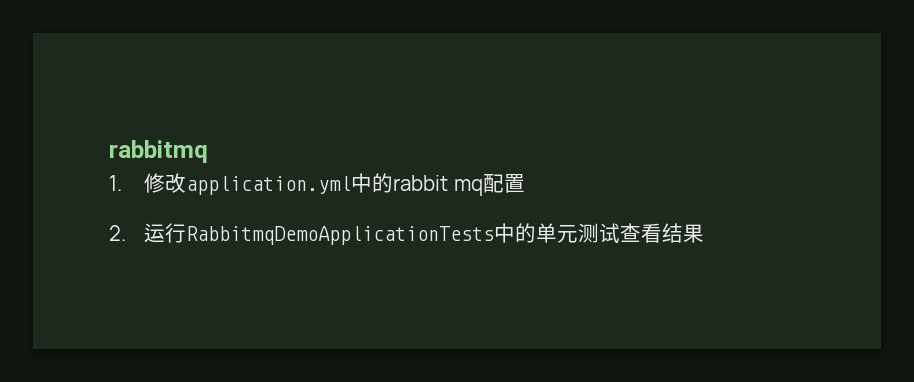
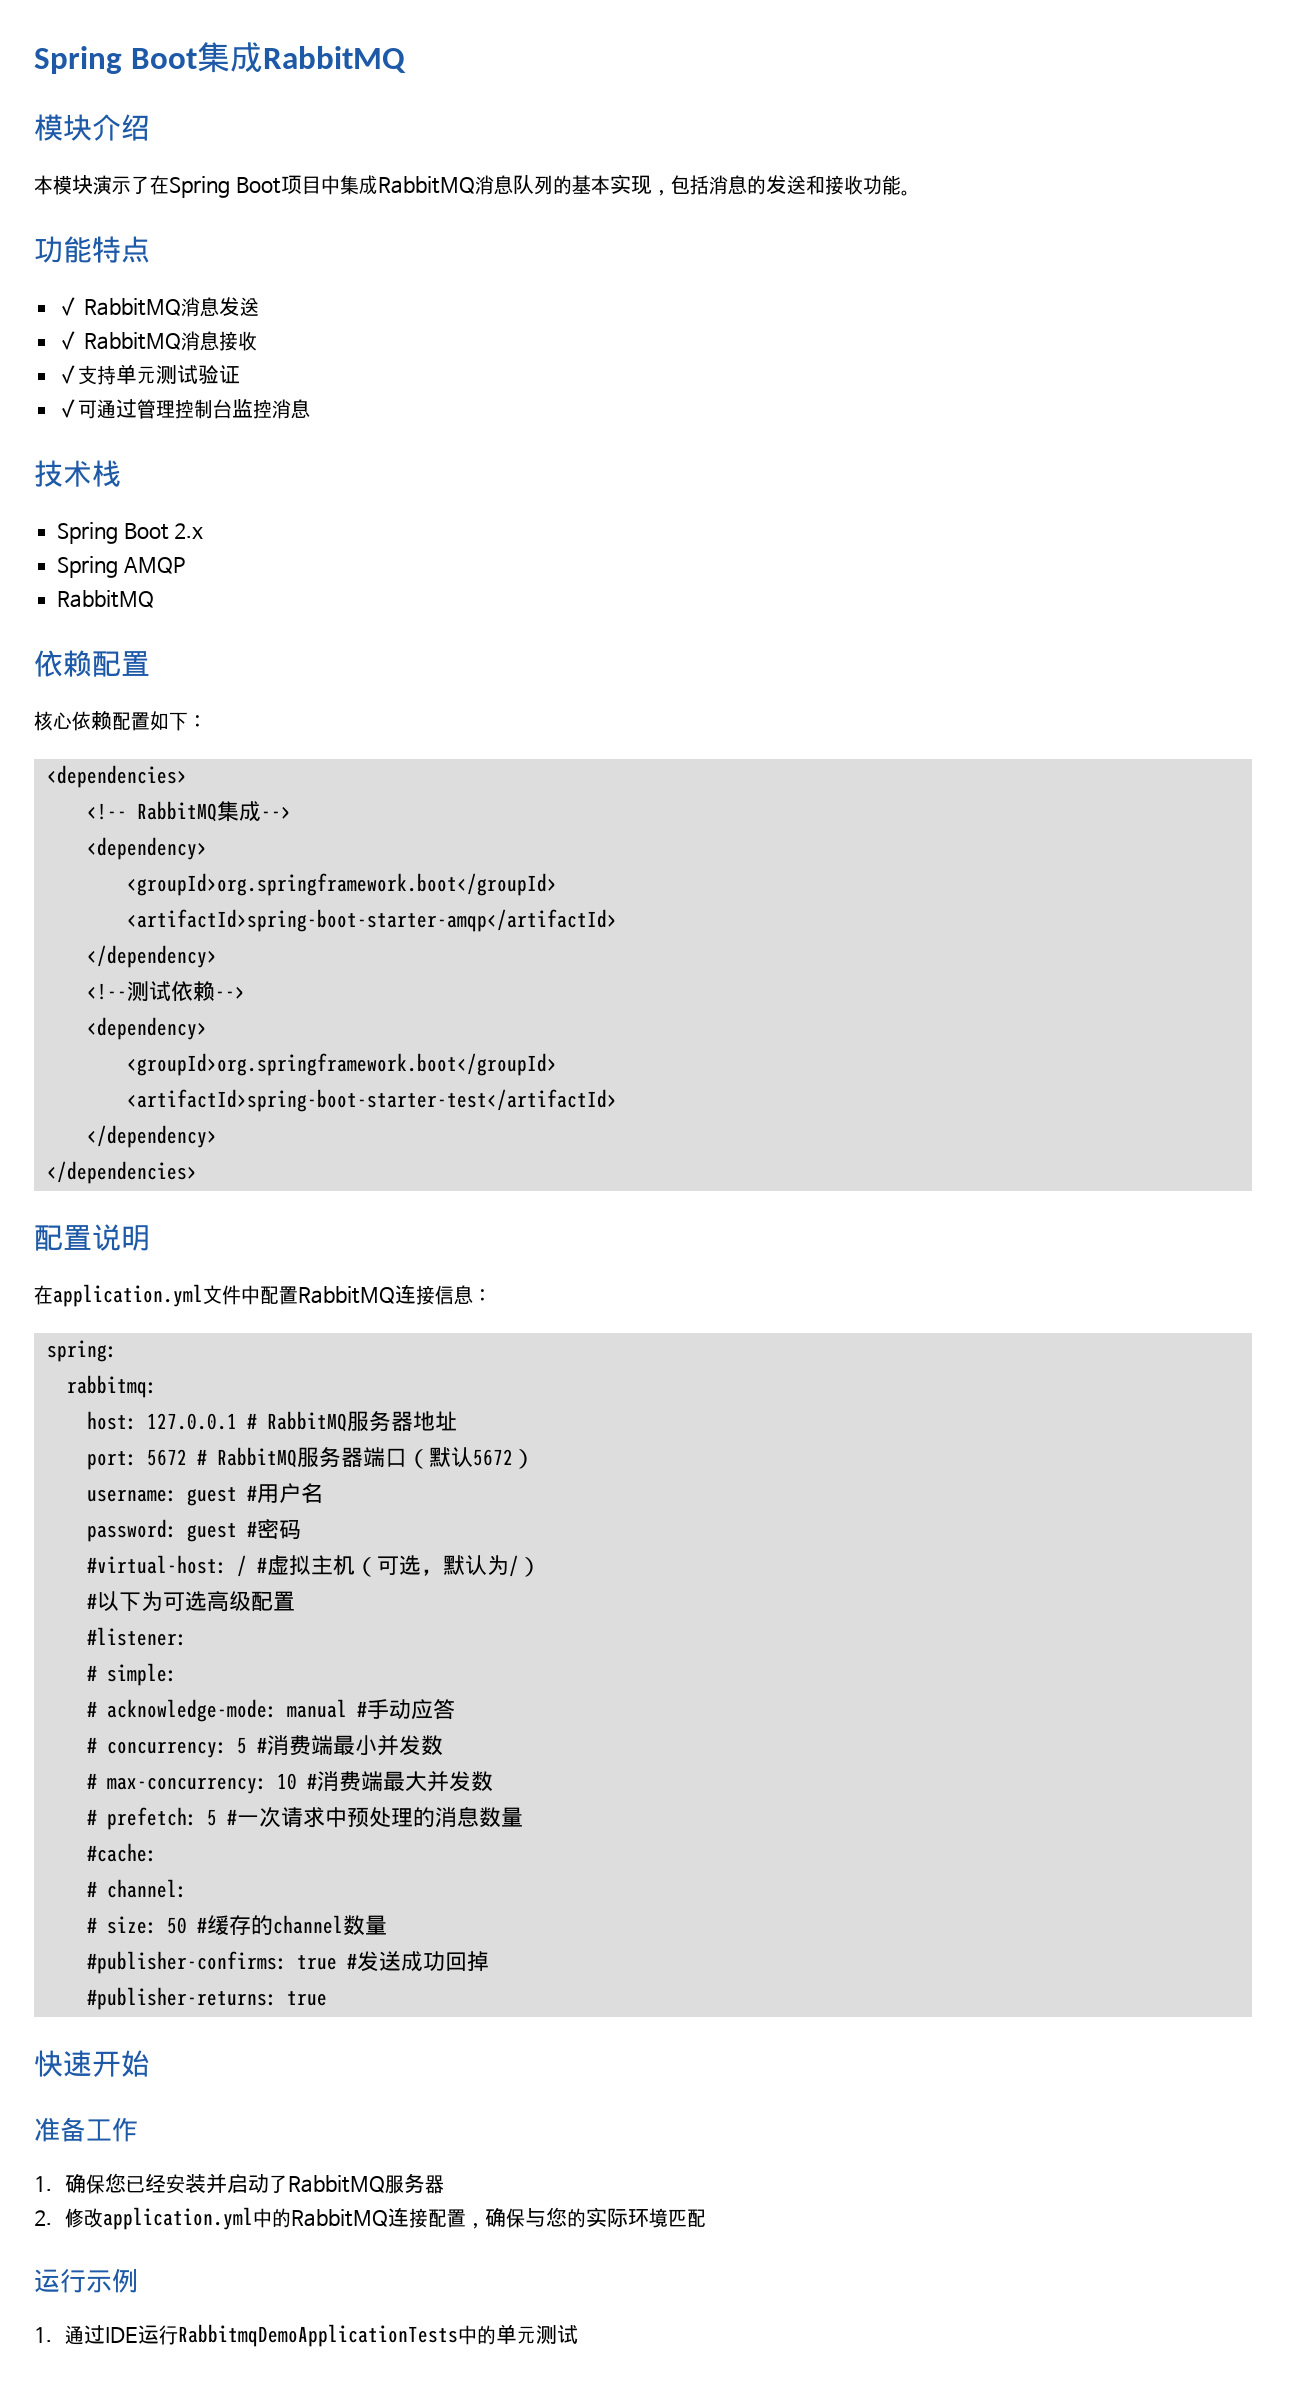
- rabbitmq
- 1.修改application.yml中的rabbit mq配置
- 2.运行RabbitmqDemoApplicationTests中的单元测试查看结果
+ Spring Boot集成RabbitMQ
+ 模块介绍
+ 本模块演示了在Spring Boot项目中集成RabbitMQ消息队列的基本实现，包括消息的发送和接收功能。
+ 功能特点
+ ✓ RabbitMQ消息发送
+ ✓ RabbitMQ消息接收
+ ✓支持单元测试验证
+ ✓可通过管理控制台监控消息
+ 技术栈
+ Spring Boot 2.x
+ Spring AMQP
+ RabbitMQ
+ 依赖配置
+ 核心依赖配置如下：
+ <dependencies>
+ <!-- RabbitMQ集成-->
+ <dependency>
+ <groupId>org.springframework.boot</groupId>
+ <artifactId>spring-boot-starter-amqp</artifactId>
+ </dependency>
+ <!--测试依赖-->
+ <dependency>
+ <groupId>org.springframework.boot</groupId>
+ <artifactId>spring-boot-starter-test</artifactId>
+ </dependency>
+ </dependencies>
+ 配置说明
+ 在application.yml文件中配置RabbitMQ连接信息：
+ spring:
+ rabbitmq:
+ host: 127.0.0.1 # RabbitMQ服务器地址
+ port: 5672 # RabbitMQ服务器端口（默认5672）
+ username: guest #用户名
+ password: guest #密码
+ #virtual-host: / #虚拟主机（可选，默认为/）
+ #以下为可选高级配置
+ #listener:
+ # simple:
+ # acknowledge-mode: manual #手动应答
+ # concurrency: 5 #消费端最小并发数
+ # max-concurrency: 10 #消费端最大并发数
+ # prefetch: 5 #一次请求中预处理的消息数量
+ #cache:
+ # channel:
+ # size: 50 #缓存的channel数量
+ #publisher-confirms: true #发送成功回掉
+ #publisher-returns: true
+ 快速开始
+ 准备工作
+ 1.确保您已经安装并启动了RabbitMQ服务器
+ 2.修改application.yml中的RabbitMQ连接配置，确保与您的实际环境匹配
+ 运行示例
+ 1.通过IDE运行RabbitmqDemoApplicationTests中的单元测试

